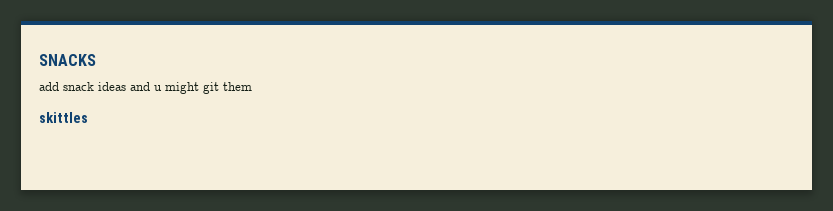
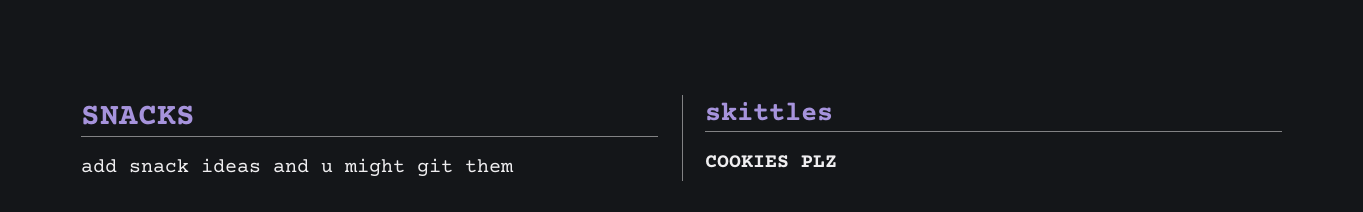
+ COOKIES PLZ

